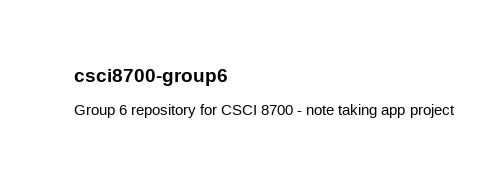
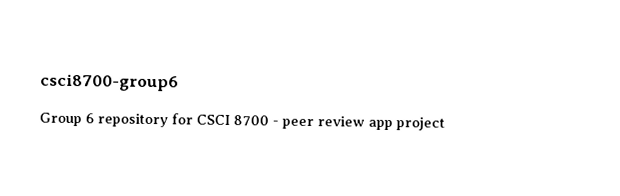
- Group 6 repository for CSCI 8700 - note taking app project
+ Group 6 repository for CSCI 8700 - peer review app project

